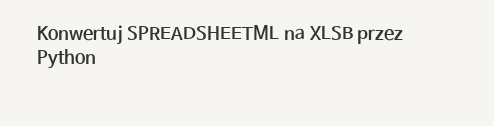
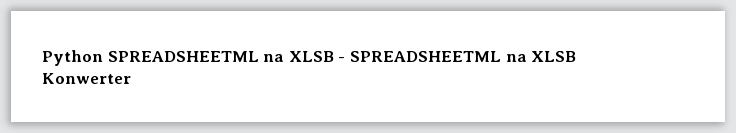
- Konwertuj SPREADSHEETML na XLSB przez Python
+ Python SPREADSHEETML na XLSB - SPREADSHEETML na XLSB Konwerter

